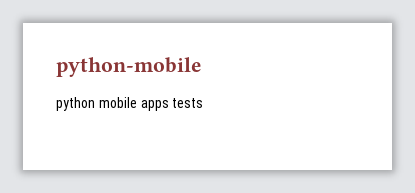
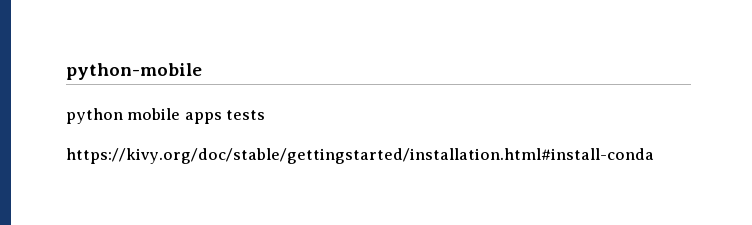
+ https://kivy.org/doc/stable/gettingstarted/installation.html#install-conda

